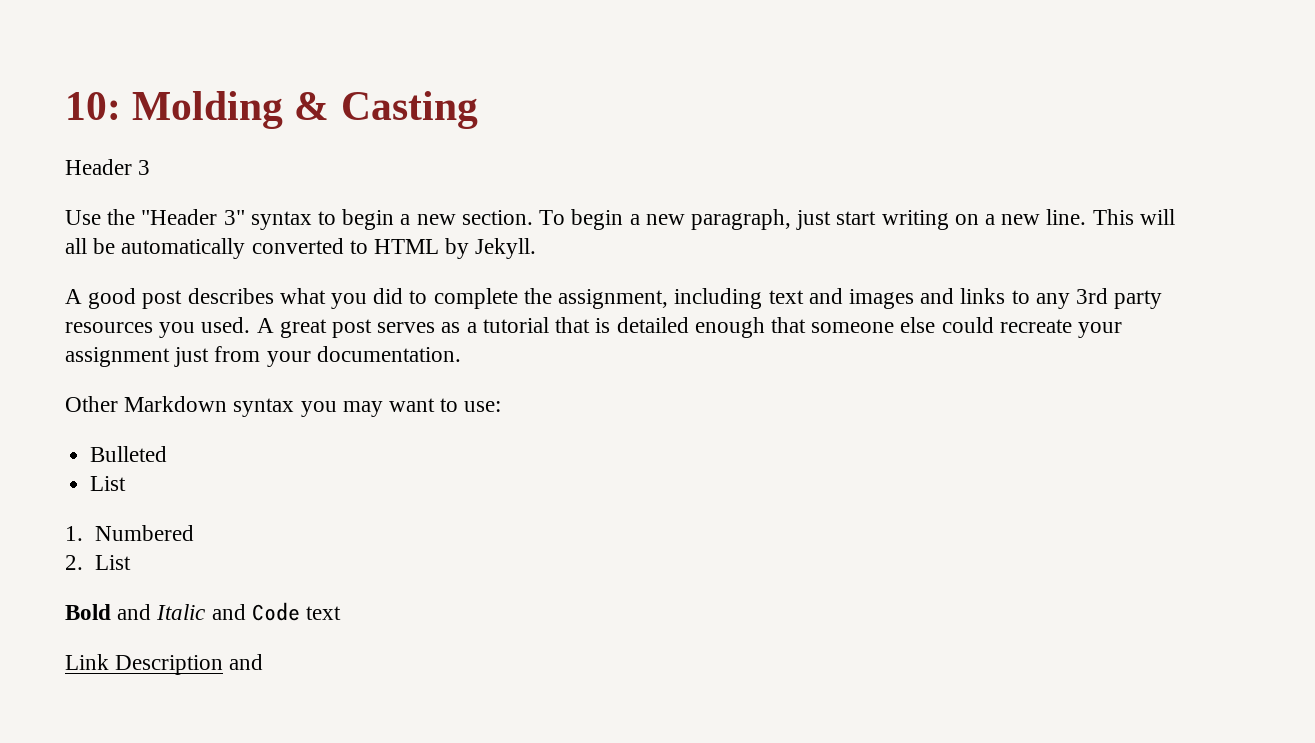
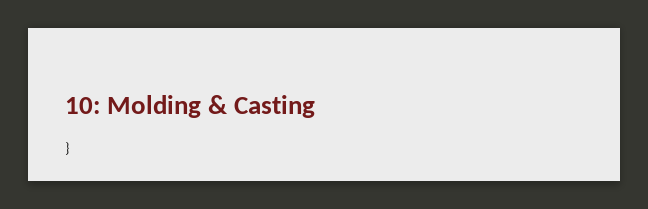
- Header 3
- Use the "Header 3" syntax to begin a new section. To begin a new paragraph, just start writing on a new line. This will all be automatically converted to HTML by Jekyll.
- A good post describes what you did to complete the assignment, including text and images and links to any 3rd party resources you used. A great post serves as a tutorial that is detailed enough that someone else could recreate your assignment just from your documentation.
- Other Markdown syntax you may want to use:
- Bulleted
- List
- 1. Numbered
- 2. List
- Bold and Italic and Code text
- Link Description and
+ }

